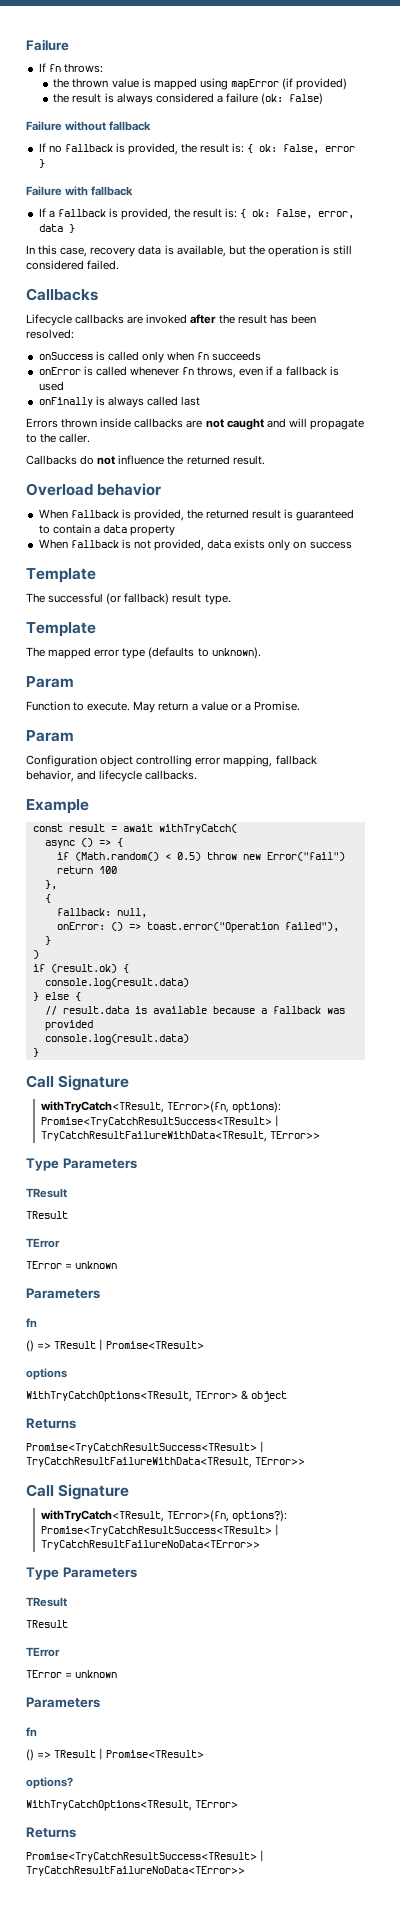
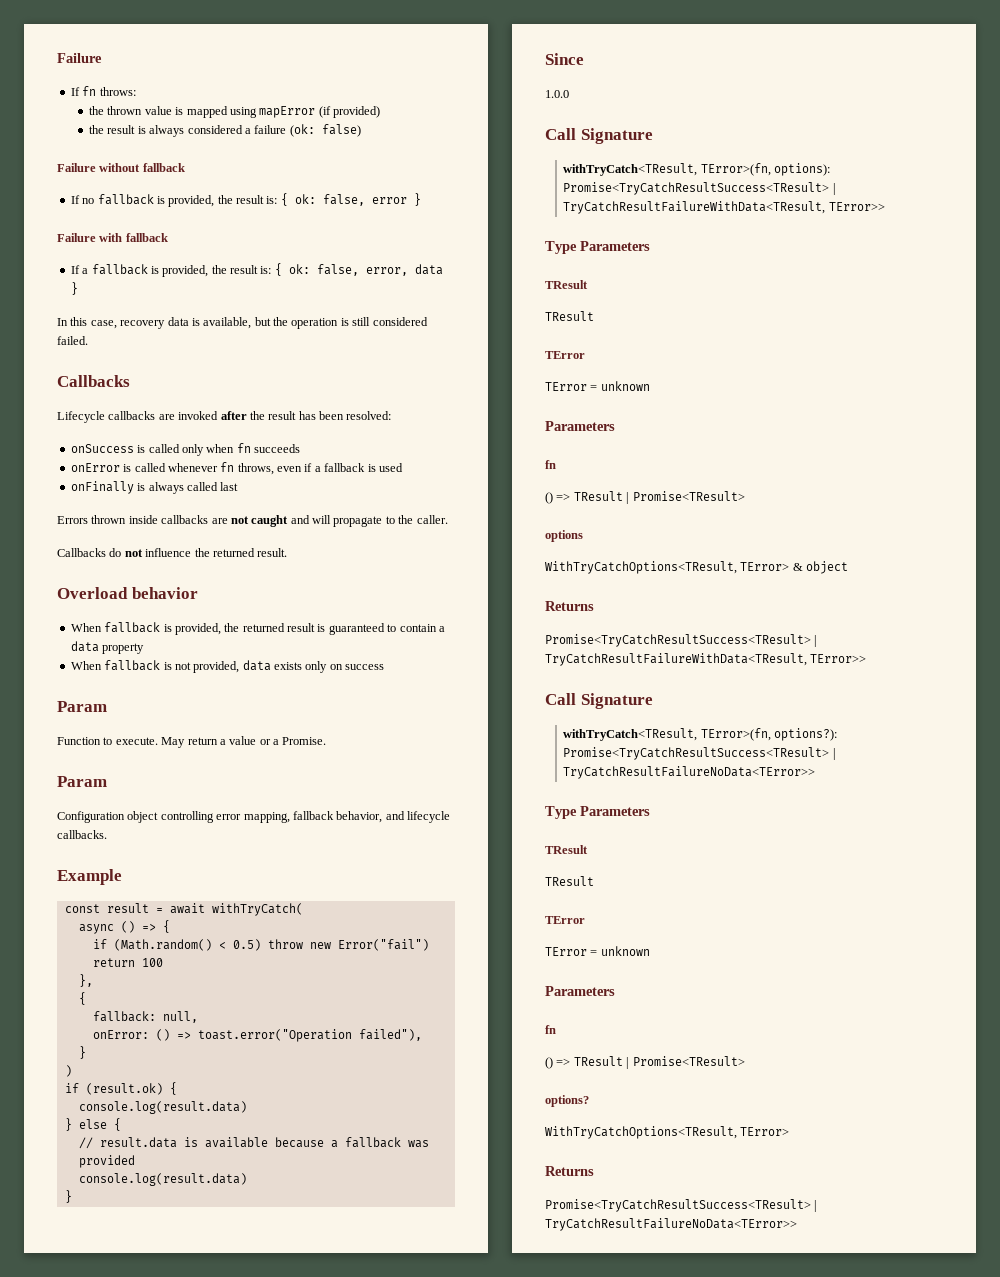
  When fallback is not provided, data exists only on success
- Template
- The successful (or fallback) result type.
- Template
- The mapped error type (defaults to unknown).
+ Since
+ 1.0.0

